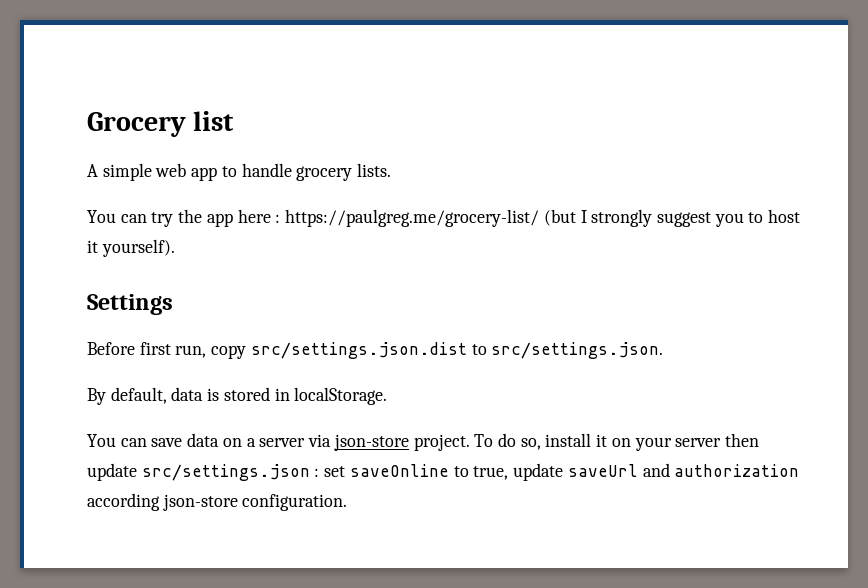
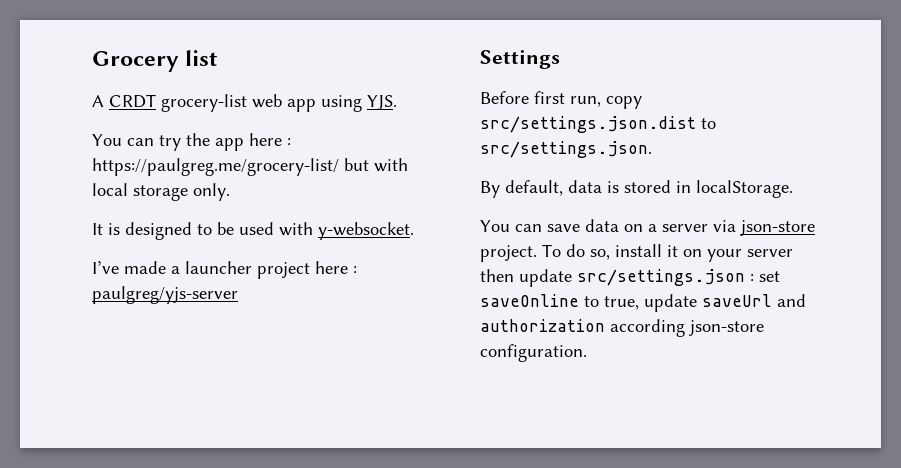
- A simple web app to handle grocery lists.
+ A CRDT grocery-list web app using YJS.
- You can try the app here : https://paulgreg.me/grocery-list/ (but I strongly suggest you to host it yourself).
+ You can try the app here : https://paulgreg.me/grocery-list/ but with local storage only.
+ It is designed to be used with y-websocket.
+ I’ve made a launcher project here : paulgreg/yjs-server

